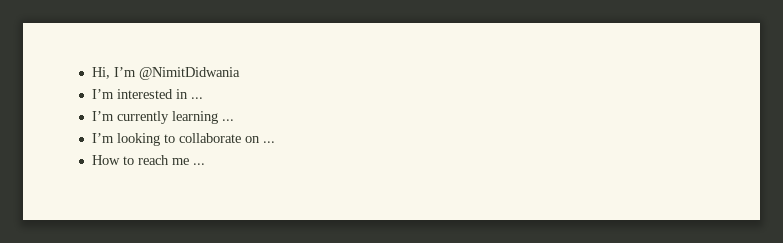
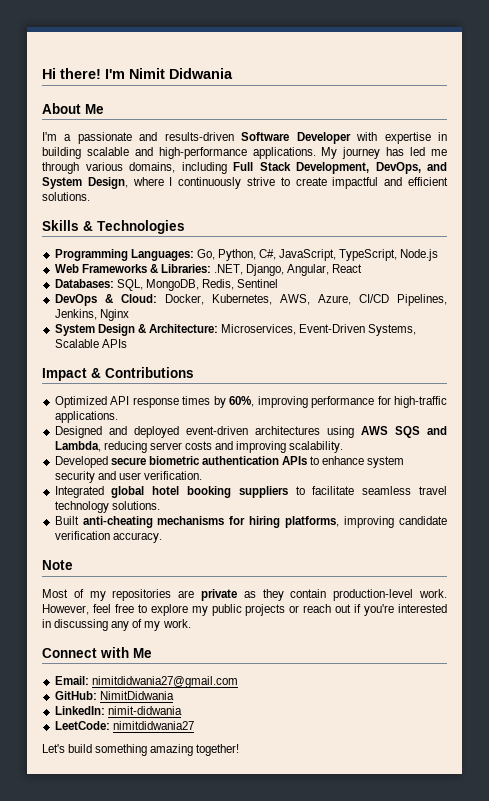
- Hi, I’m @NimitDidwania
- I’m interested in ...
- I’m currently learning ...
- I’m looking to collaborate on ...
- How to reach me ...
+ Hi there! I'm Nimit Didwania
+ About Me
+ I'm a passionate and results-driven Software Developer with expertise in building scalable and high-performance applications. My journey has led me through various domains, including Full Stack Development, DevOps, and System Design, where I continuously strive to create impactful and efficient solutions.
+ Skills & Technologies
+ Programming Languages: Go, Python, C#, JavaScript, TypeScript, Node.js
+ Web Frameworks & Libraries: .NET, Django, Angular, React
+ Databases: SQL, MongoDB, Redis, Sentinel
+ DevOps & Cloud: Docker, Kubernetes, AWS, Azure, CI/CD Pipelines, Jenkins, Nginx
+ System Design & Architecture: Microservices, Event-Driven Systems, Scalable APIs
+ Impact & Contributions
+ Optimized API response times by 60%, improving performance for high-traffic applications.
+ Designed and deployed event-driven architectures using AWS SQS and Lambda, reducing server costs and improving scalability.
+ Developed secure biometric authentication APIs to enhance system security and user verification.
+ Integrated global hotel booking suppliers to facilitate seamless travel technology solutions.
+ Built anti-cheating mechanisms for hiring platforms, improving candidate verification accuracy.
+ Note
+ Most of my repositories are private as they contain production-level work. However, feel free to explore my public projects or reach out if you're interested in discussing any of my work.
+ Connect with Me
+ Email: nimitdidwania27@gmail.com
+ GitHub: NimitDidwania
+ LinkedIn: nimit-didwania
+ LeetCode: nimitdidwania27
+ Let's build something amazing together!

